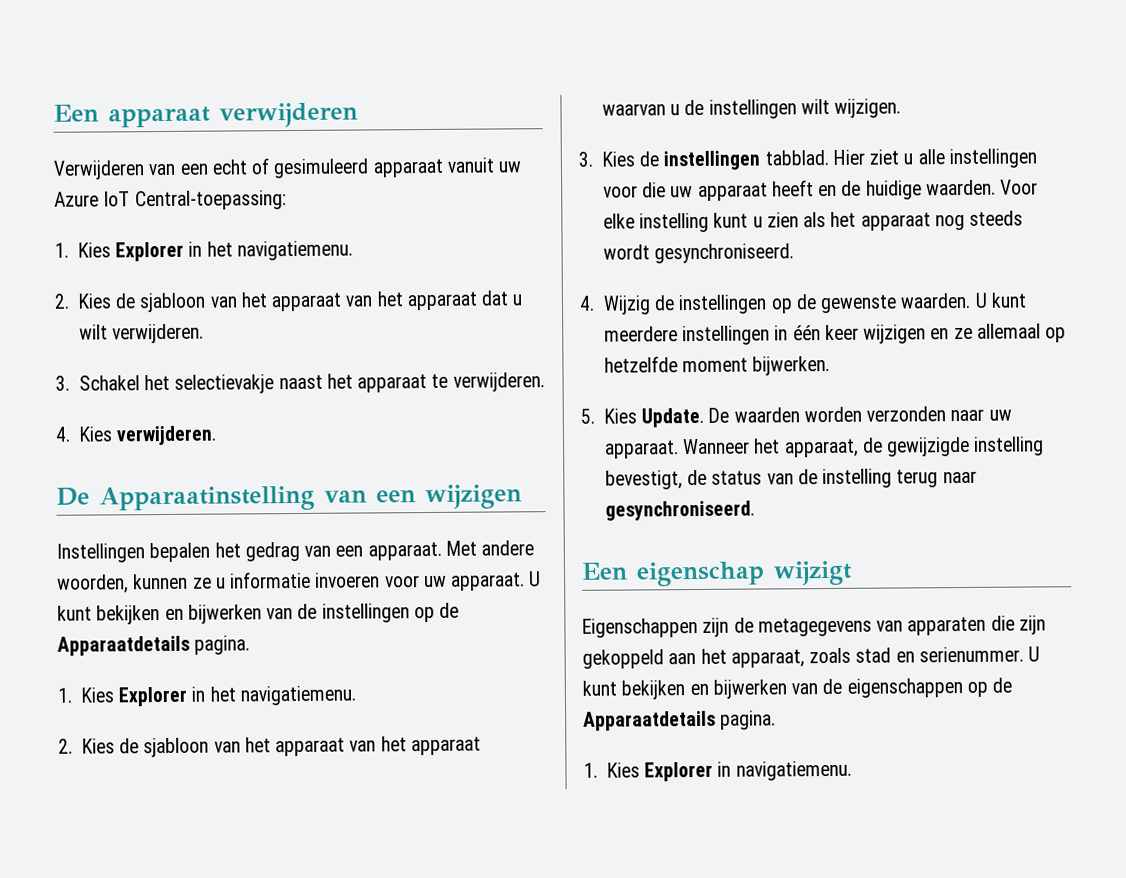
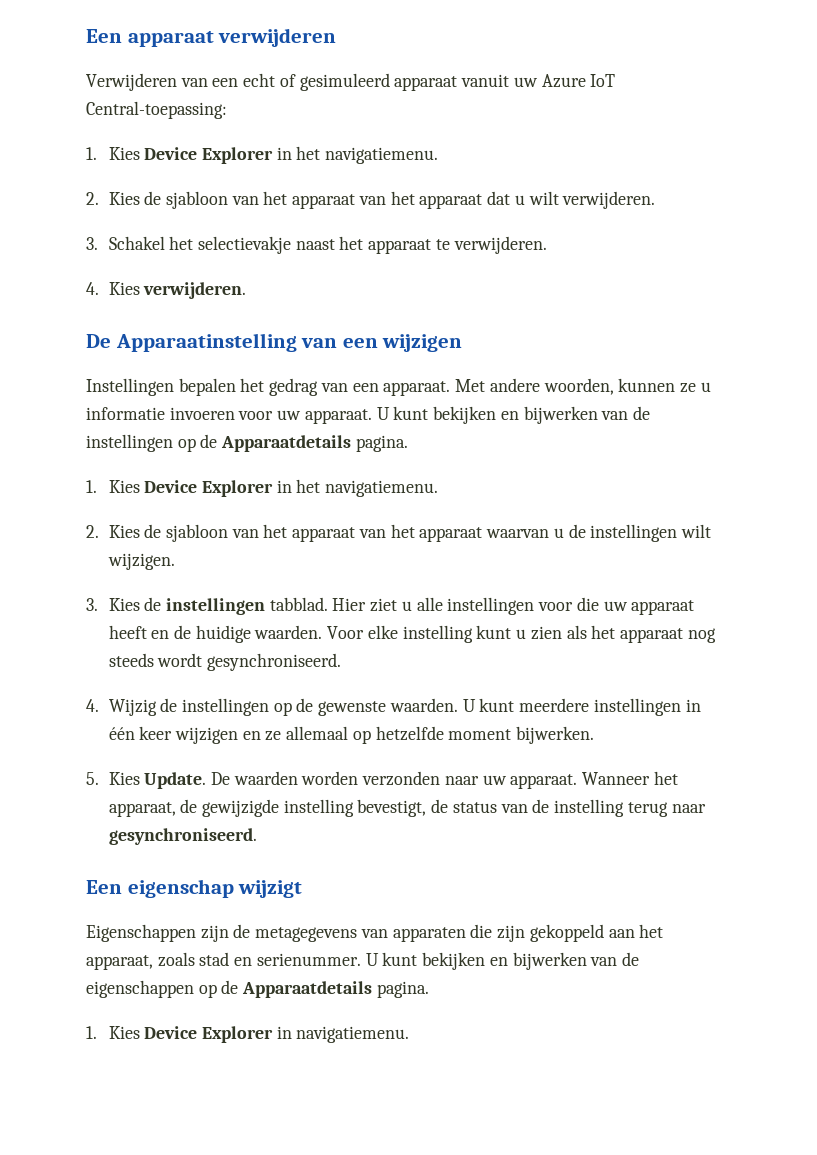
  Verwijderen van een echt of gesimuleerd apparaat vanuit uw Azure IoT Central-toepassing:
- 1. Kies Explorer in het navigatiemenu.
+ 1. Kies Device Explorer in het navigatiemenu.
  U kunt bekijken en bijwerken van de instellingen op de Apparaatdetails pagina.
- 1. Kies Explorer in het navigatiemenu.
+ 1. Kies Device Explorer in het navigatiemenu.
- 1. Kies Explorer in navigatiemenu.
+ 1. Kies Device Explorer in navigatiemenu.

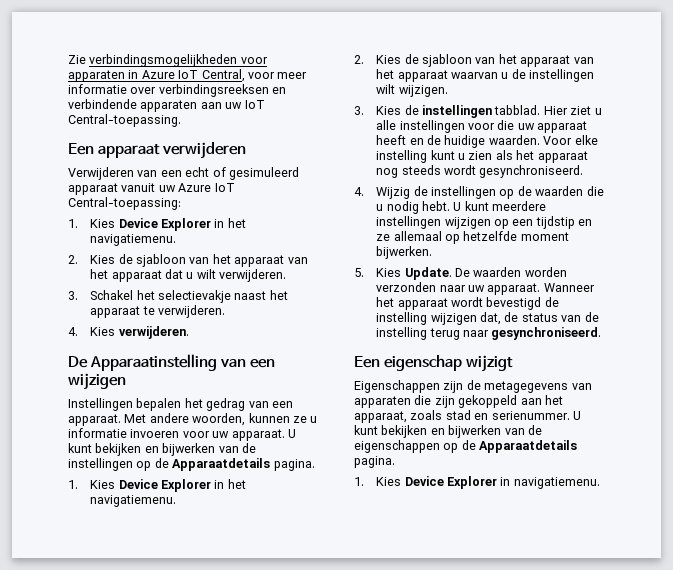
+ Zie verbindingsmogelijkheden voor apparaten in Azure IoT Central, voor meer informatie over verbindingsreeksen en verbindende apparaten aan uw IoT Central-toepassing.
- 4. Wijzig de instellingen op de gewenste waarden. U kunt meerdere instellingen in één keer wijzigen en ze allemaal op hetzelfde moment bijwerken.
+ 4. Wijzig de instellingen op de waarden die u nodig hebt. U kunt meerdere instellingen wijzigen op een tijdstip en ze allemaal op hetzelfde moment bijwerken.
- Wanneer het apparaat, de gewijzigde instelling bevestigt, de status van de instelling terug naar gesynchroniseerd.
+ Wanneer het apparaat wordt bevestigd de instelling wijzigen dat, de status van de instelling terug naar gesynchroniseerd.

